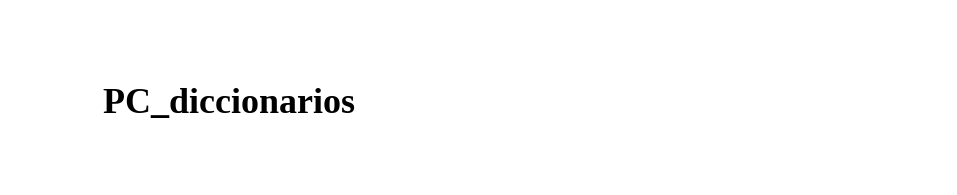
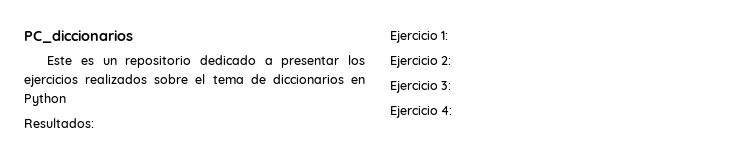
+ Este es un repositorio dedicado a presentar los ejercicios realizados sobre el tema de diccionarios en Python
+ Resultados:
+ Ejercicio 1:
+ Ejercicio 2:
+ Ejercicio 3:
+ Ejercicio 4:

